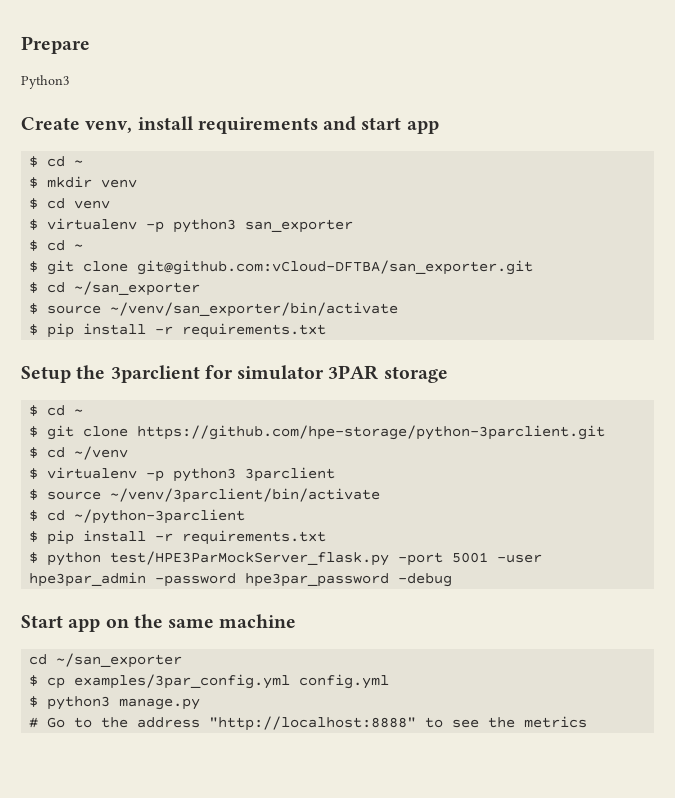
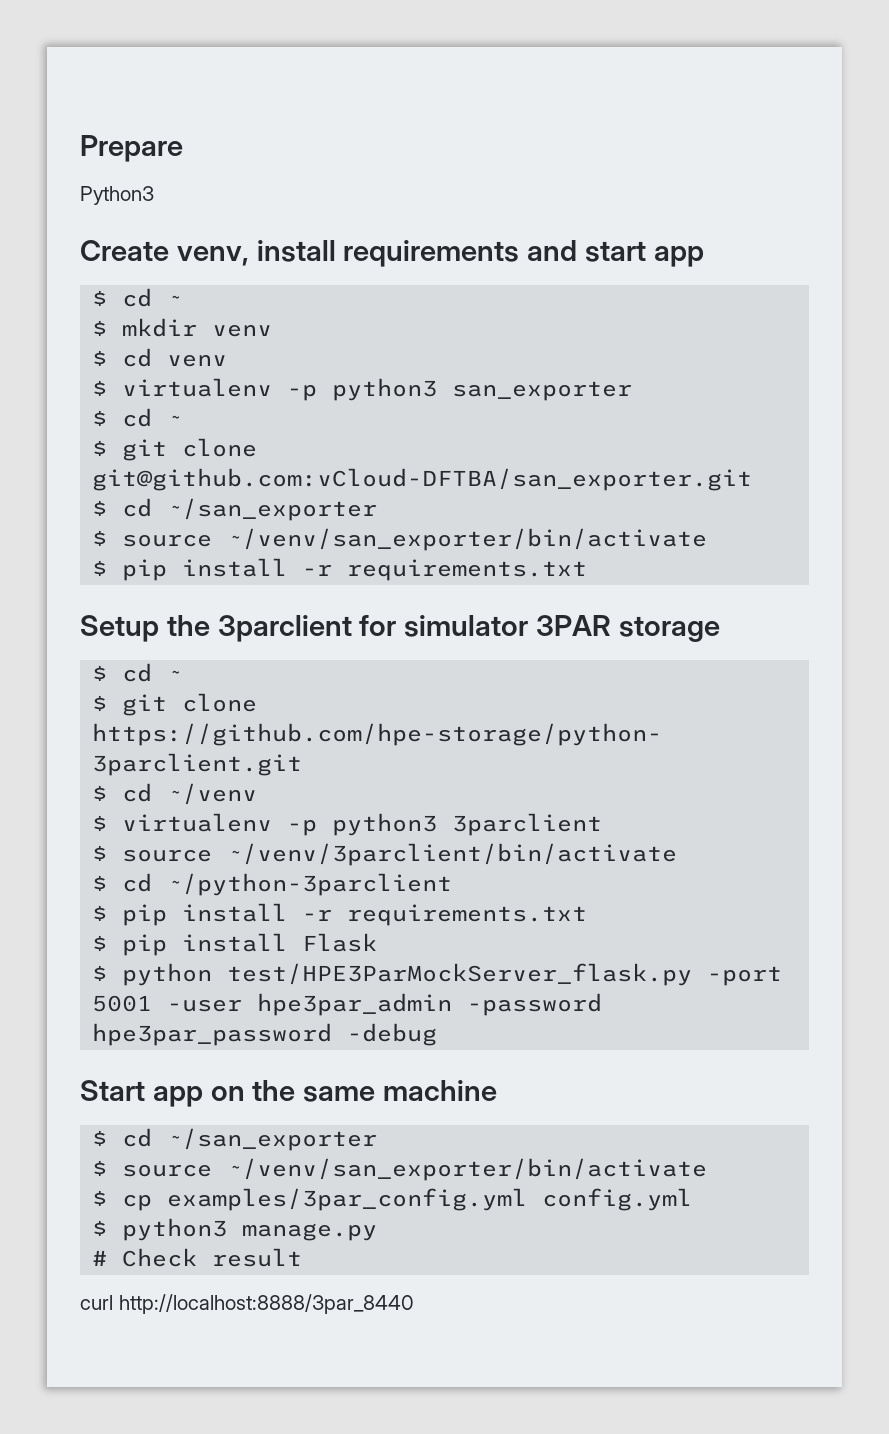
+ $ pip install Flask
  Start app on the same machine
- cd ~/san_exporter
+ $ cd ~/san_exporter
+ $ source ~/venv/san_exporter/bin/activate
- # Go to the address "http://localhost:8888" to see the metrics
+ # Check result
+ curl http://localhost:8888/3par_8440

